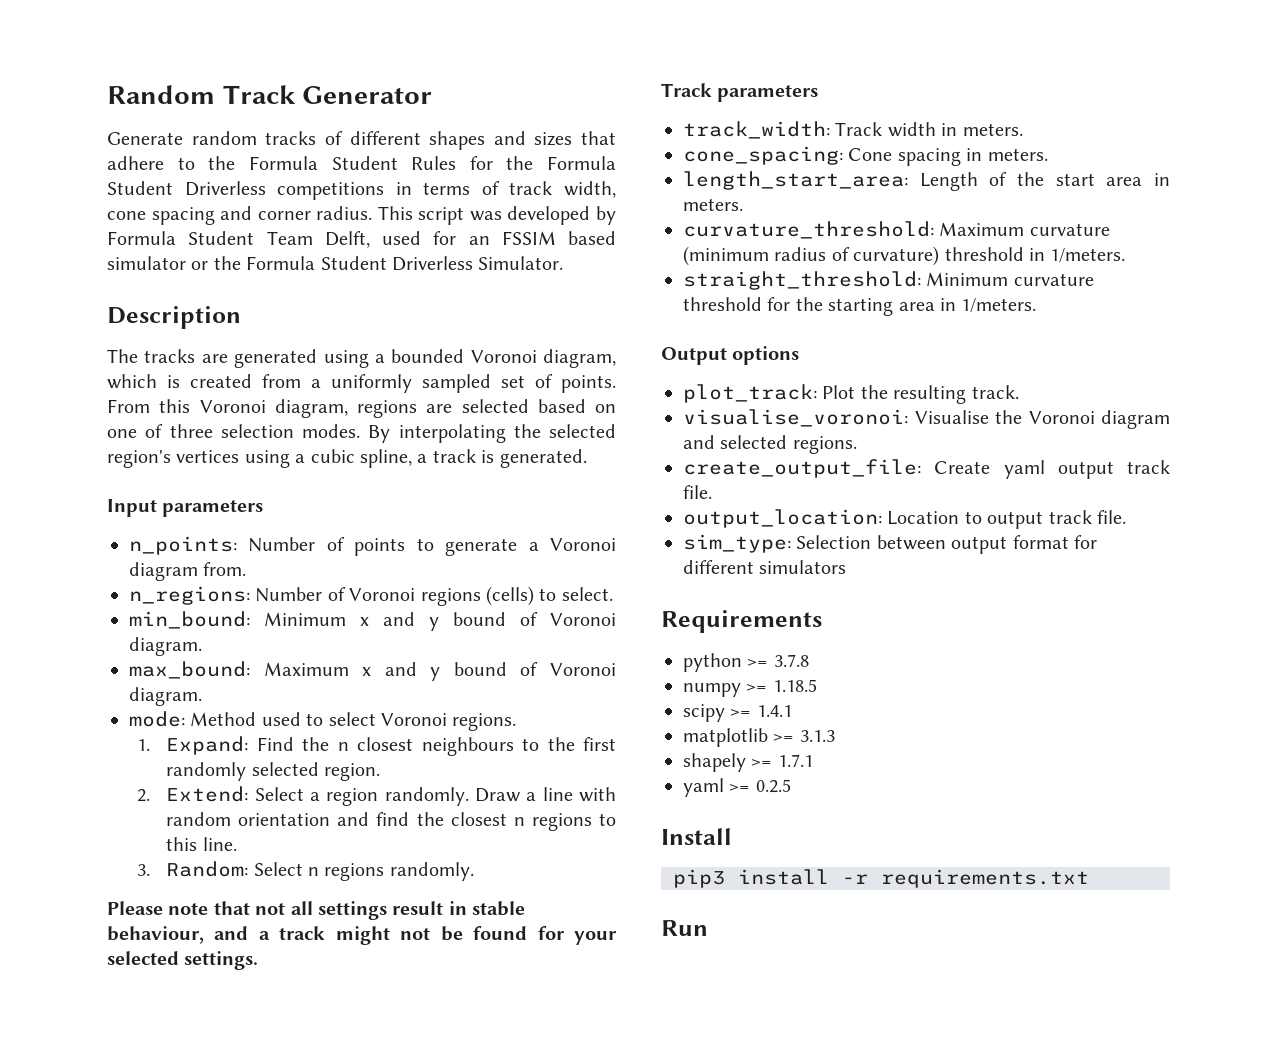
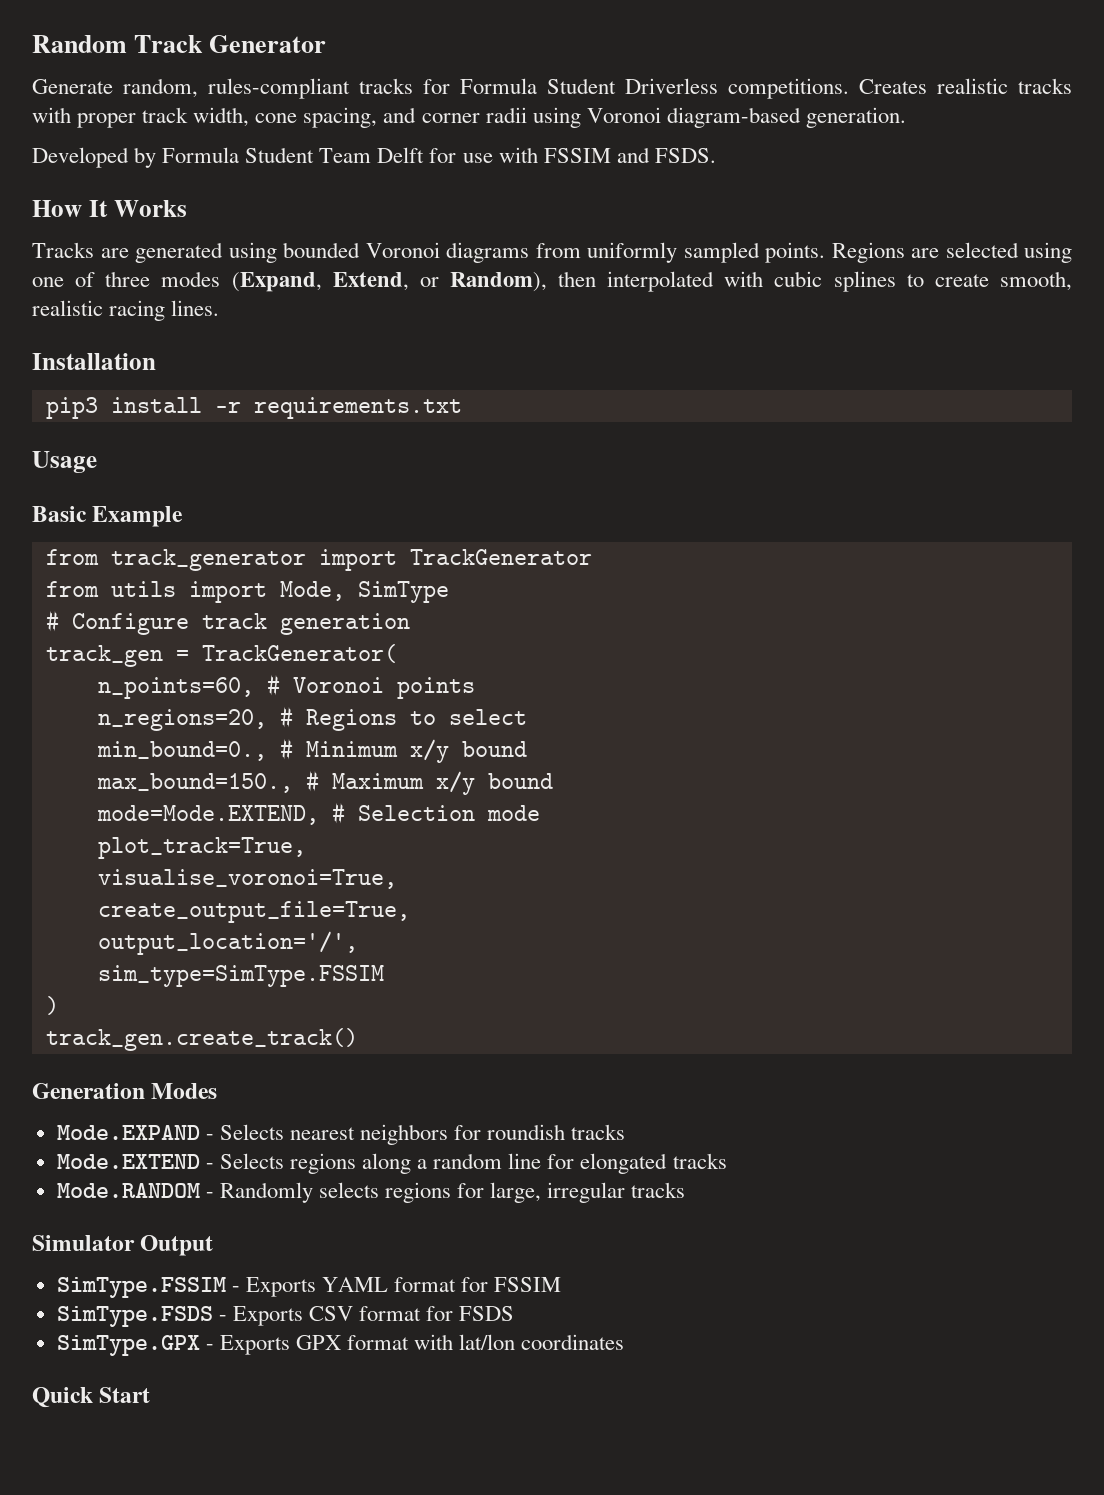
- Generate random tracks of different shapes and sizes that adhere to the Formula Student Rules for the Formula Student Driverless competitions in terms of track width, cone spacing and corner radius. This script was developed by Formula Student Team Delft, used for an FSSIM based simulator or the Formula Student Driverless Simulator.
- Description
- The tracks are generated using a bounded Voronoi diagram, which is created from a uniformly sampled set of points. From this Voronoi diagram, regions are selected based on one of three selection modes. By interpolating the selected region's vertices using a cubic spline, a track is generated.
- Input parameters
- n_points: Number of points to generate a Voronoi diagram from.
- n_regions: Number of Voronoi regions (cells) to select.
- min_bound: Minimum x and y bound of Voronoi diagram.
- max_bound: Maximum x and y bound of Voronoi diagram.
- mode: Method used to select Voronoi regions.
- 1. Expand: Find the n closest neighbours to the first randomly selected region.
- 2. Extend: Select a region randomly. Draw a line with random orientation and find the closest n regions to this line.
- 3. Random: Select n regions randomly.
- Please note that not all settings result in stable behaviour, and a track might not be found for your selected settings.
- Track parameters
- track_width: Track width in meters.
- cone_spacing: Cone spacing in meters.
- length_start_area: Length of the start area in meters.
- curvature_threshold: Maximum curvature (minimum radius of curvature) threshold in 1/meters.
- straight_threshold: Minimum curvature threshold for the starting area in 1/meters.
- Output options
- plot_track: Plot the resulting track.
- visualise_voronoi: Visualise the Voronoi diagram and selected regions.
- create_output_file: Create yaml output track file.
- output_location: Location to output track file.
- sim_type: Selection between output format for different simulators
- Requirements
- python >= 3.7.8
- numpy >= 1.18.5
- scipy >= 1.4.1
- matplotlib >= 3.1.3
- shapely >= 1.7.1
- yaml >= 0.2.5
- Install
+ Generate random, rules-compliant tracks for Formula Student Driverless competitions. Creates realistic tracks with proper track width, cone spacing, and corner radii using Voronoi diagram-based generation.
+ Developed by Formula Student Team Delft for use with FSSIM and FSDS.
+ How It Works
+ Tracks are generated using bounded Voronoi diagrams from uniformly sampled points. Regions are selected using one of three modes (Expand, Extend, or Random), then interpolated with cubic splines to create smooth, realistic racing lines.
+ Installation
  pip3 install -r requirements.txt
- Run
+ Usage
+ Basic Example
+ from track_generator import TrackGenerator
+ from utils import Mode, SimType
+ # Configure track generation
+ track_gen = TrackGenerator(
+ n_points=60, # Voronoi points
+ n_regions=20, # Regions to select
+ min_bound=0., # Minimum x/y bound
+ max_bound=150., # Maximum x/y bound
+ mode=Mode.EXTEND, # Selection mode
+ plot_track=True,
+ visualise_voronoi=True,
+ create_output_file=True,
+ output_location='/',
+ sim_type=SimType.FSSIM
+ )
+ track_gen.create_track()
+ Generation Modes
+ Mode.EXPAND - Selects nearest neighbors for roundish tracks
+ Mode.EXTEND - Selects regions along a random line for elongated tracks
+ Mode.RANDOM - Randomly selects regions for large, irregular tracks
+ Simulator Output
+ SimType.FSSIM - Exports YAML format for FSSIM
+ SimType.FSDS - Exports CSV format for FSDS
+ SimType.GPX - Exports GPX format with lat/lon coordinates
+ Quick Start

